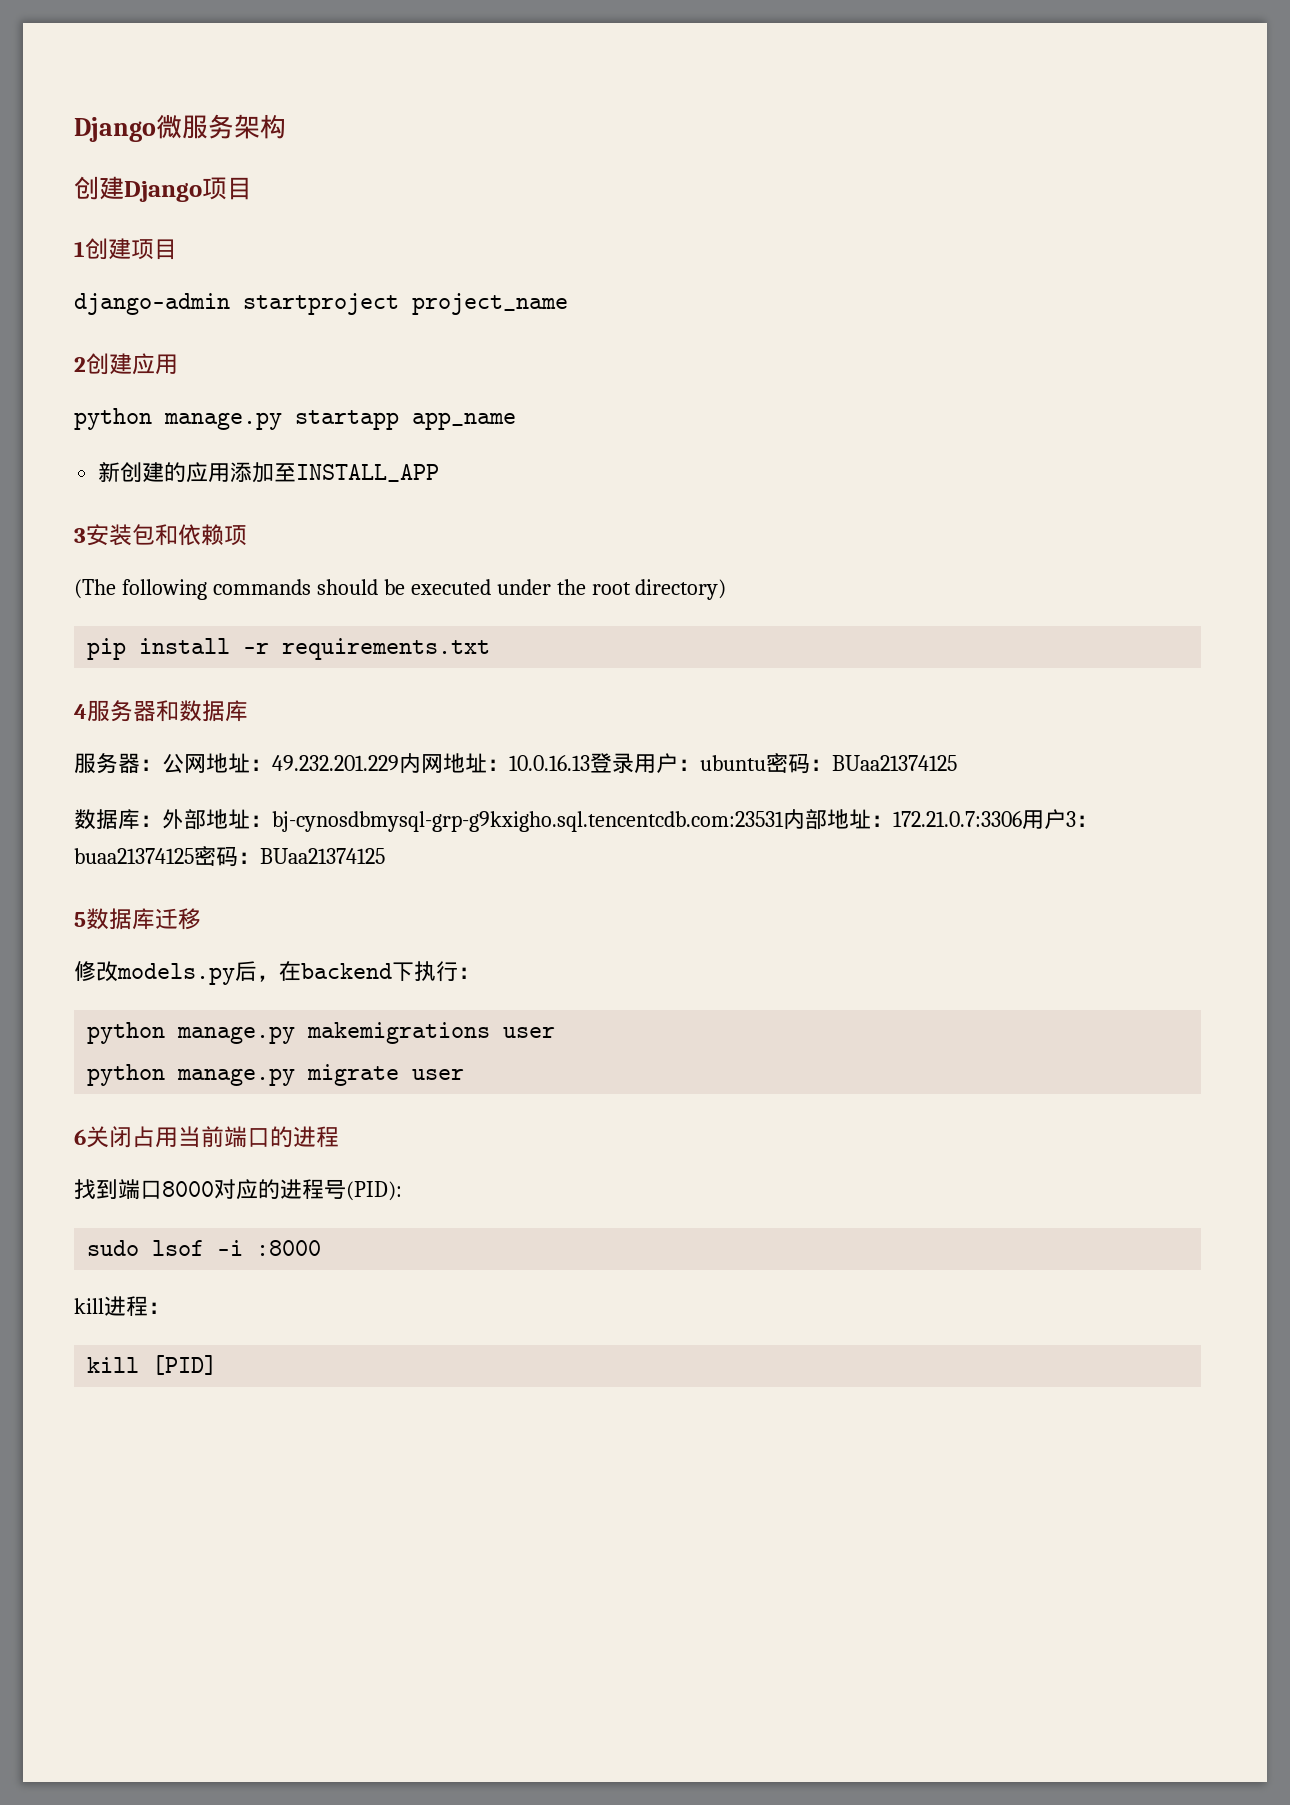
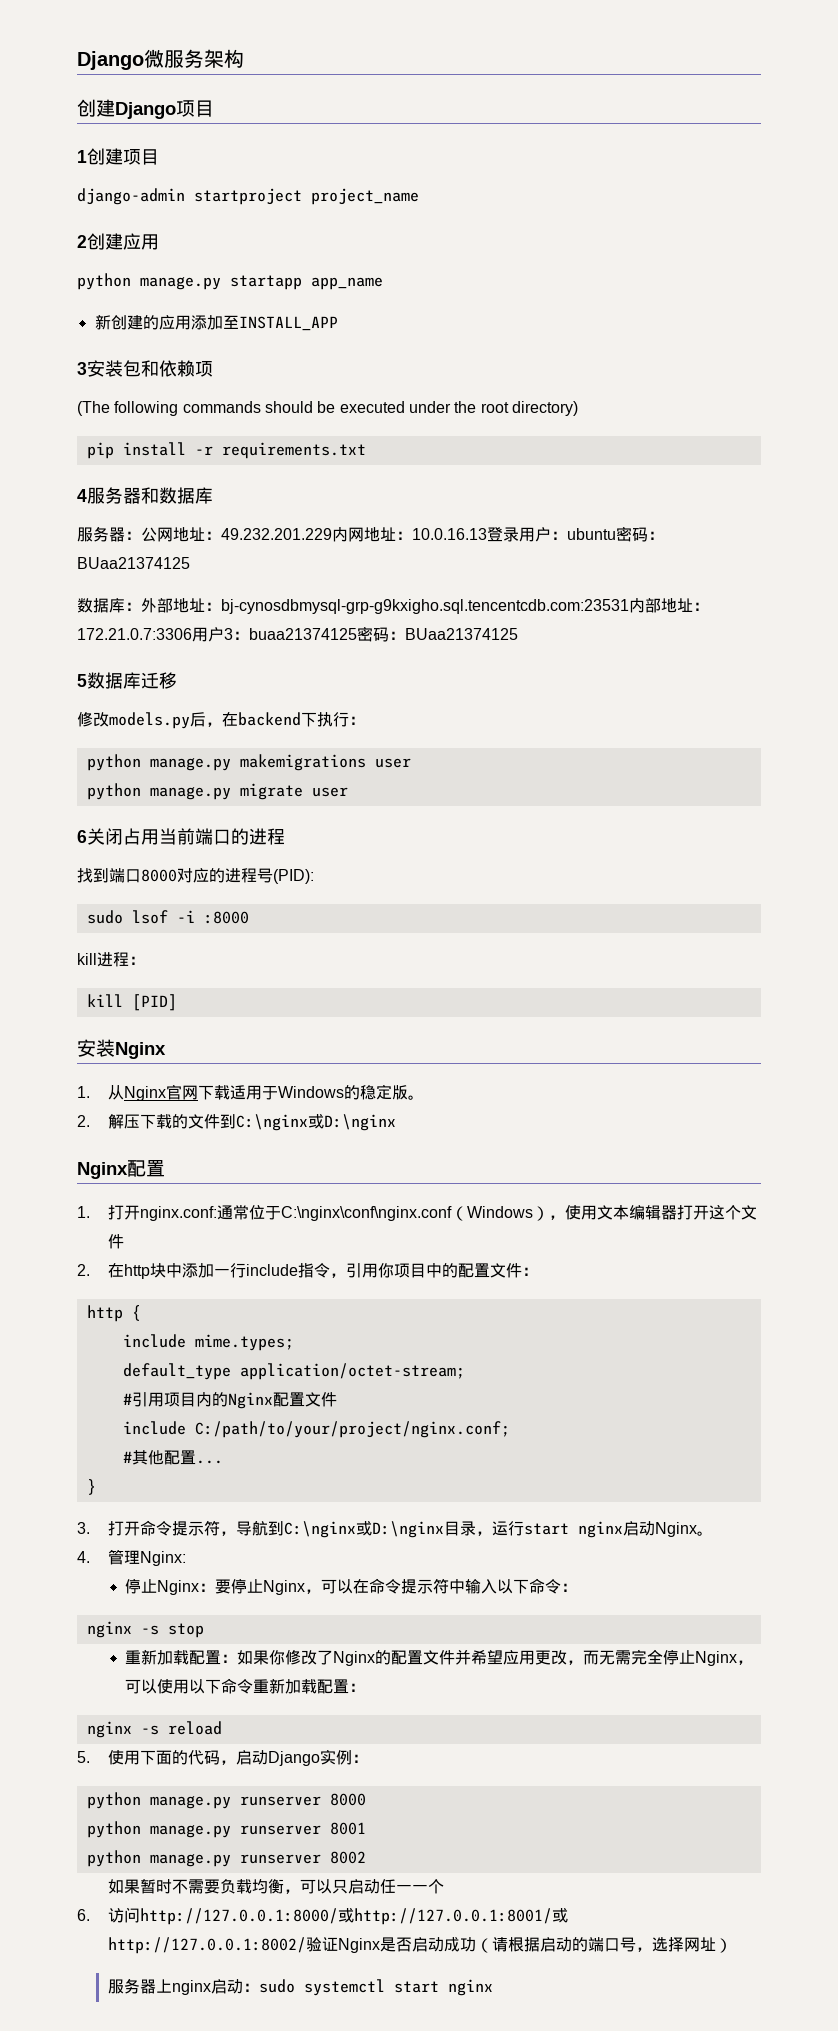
+ 安装Nginx
+ 1.从Nginx官网下载适用于Windows的稳定版。
+ 2.解压下载的文件到C:\nginx或D:\nginx
+ Nginx配置
+ 1.打开nginx.conf:通常位于C:\nginx\conf\nginx.conf（Windows），使用文本编辑器打开这个文件
+ 2.在http块中添加一行include指令，引用你项目中的配置文件：
+ http {
+ include mime.types;
+ default_type application/octet-stream;
+ #引用项目内的Nginx配置文件
+ include C:/path/to/your/project/nginx.conf;
+ #其他配置...
+ }
+ 3.打开命令提示符，导航到C:\nginx或D:\nginx目录，运行start nginx启动Nginx。
+ 4.管理Nginx:
+ 停止Nginx：要停止Nginx，可以在命令提示符中输入以下命令：
+ nginx -s stop
+ 重新加载配置：如果你修改了Nginx的配置文件并希望应用更改，而无需完全停止Nginx，可以使用以下命令重新加载配置：
+ nginx -s reload
+ 5.使用下面的代码，启动Django实例：
+ python manage.py runserver 8000
+ python manage.py runserver 8001
+ python manage.py runserver 8002
+ 如果暂时不需要负载均衡，可以只启动任一一个
+ 6.访问http://127.0.0.1:8000/或http://127.0.0.1:8001/或http://127.0.0.1:8002/验证Nginx是否启动成功（请根据启动的端口号，选择网址）
+ 服务器上nginx启动：sudo systemctl start nginx

